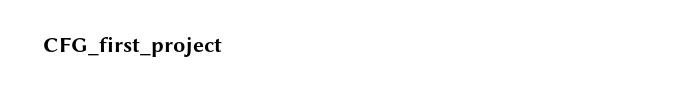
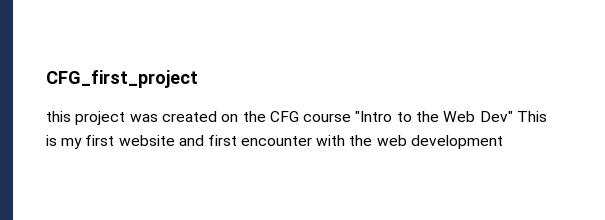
+ this project was created on the CFG course "Intro to the Web Dev" This is my first website and first encounter with the web development

